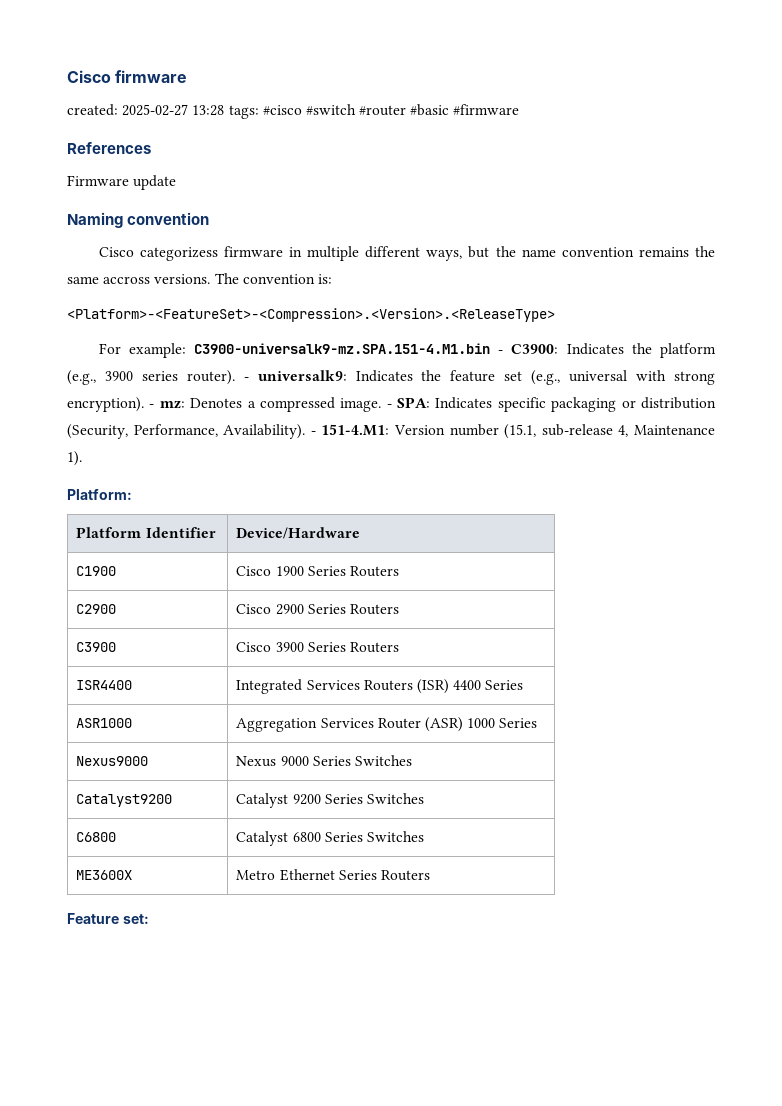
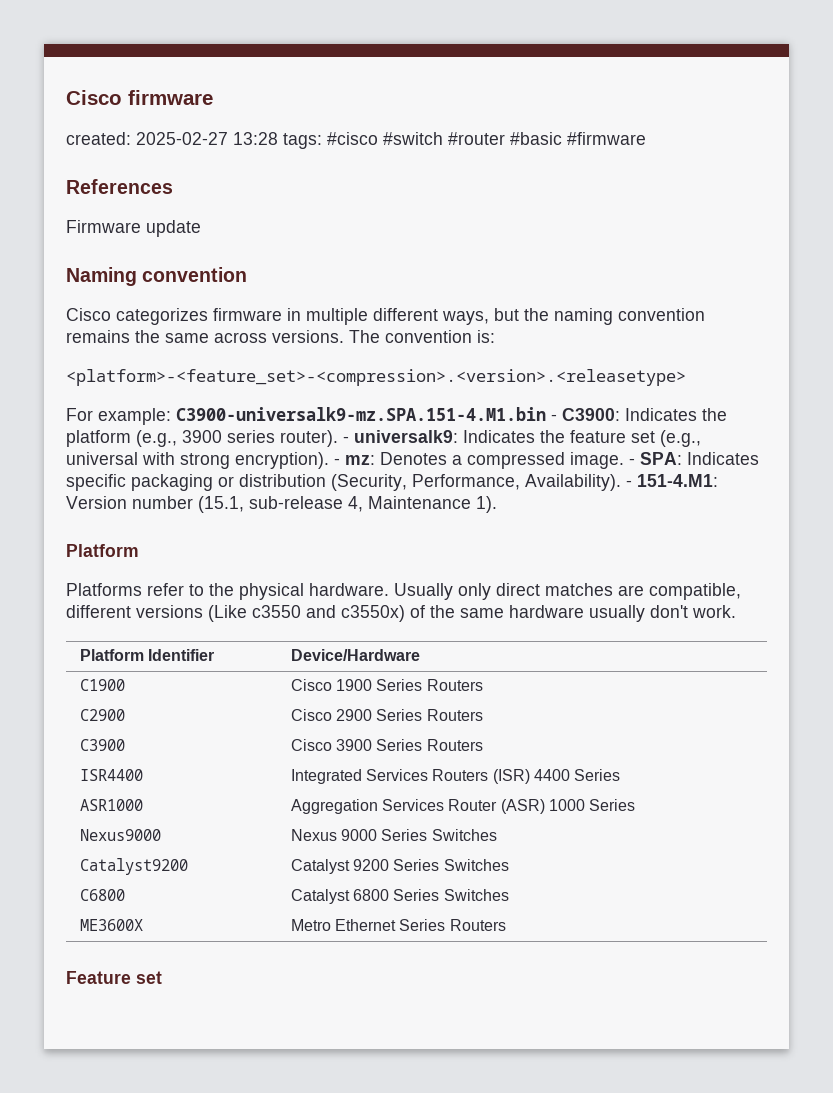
- Cisco categorizess firmware in multiple different ways, but the name convention remains the same accross versions.
+ Cisco categorizes firmware in multiple different ways, but the naming convention remains the same across versions.
- <Platform>-<FeatureSet>-<Compression>.<Version>.<ReleaseType>
+ <platform>-<feature_set>-<compression>.<version>.<releasetype>
  - 151-4.M1: Version number (15.1, sub-release 4, Maintenance 1).
- Platform:
+ Platform
+ Platforms refer to the physical hardware. Usually only direct matches are compatible, different versions (Like c3550 and c3550x) of the same hardware usually don't work.
- Feature set:
+ Feature set

